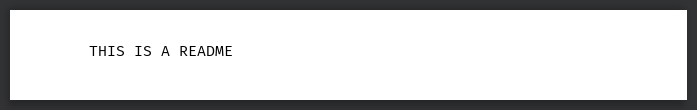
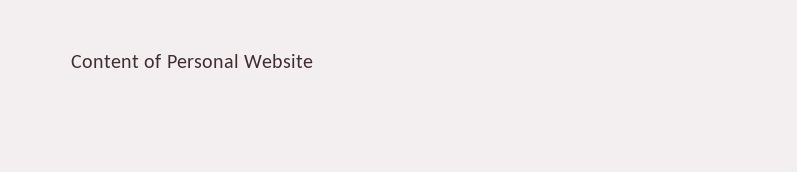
- THIS IS A README
+ Content of Personal Website

